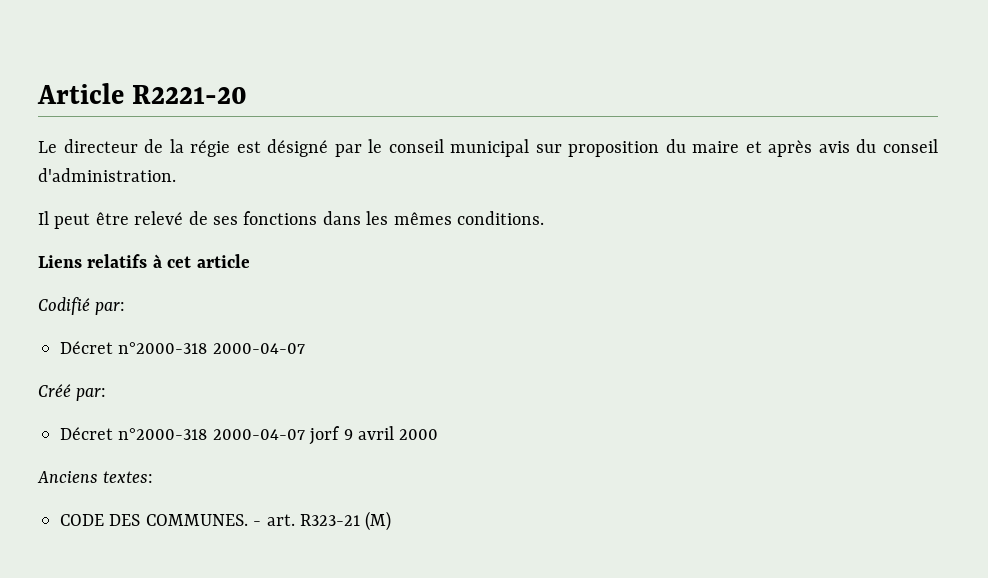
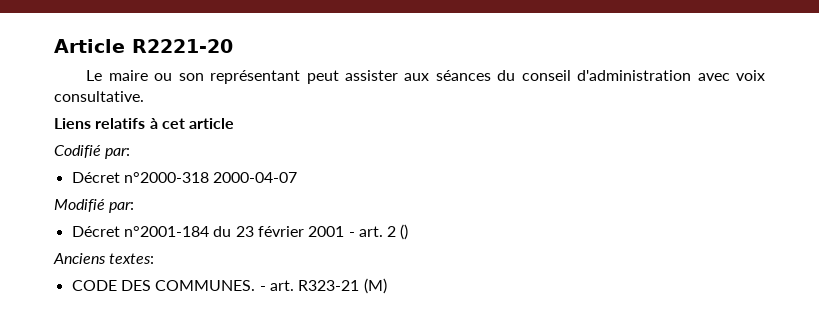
- Le directeur de la régie est désigné par le conseil municipal sur proposition du maire et après avis du conseil d'administration.
- Il peut être relevé de ses fonctions dans les mêmes conditions.
+ Le maire ou son représentant peut assister aux séances du conseil d'administration avec voix consultative.
- Créé par:
- Décret n°2000-318 2000-04-07 jorf 9 avril 2000
+ Modifié par:
+ Décret n°2001-184 du 23 février 2001 - art. 2 ()

